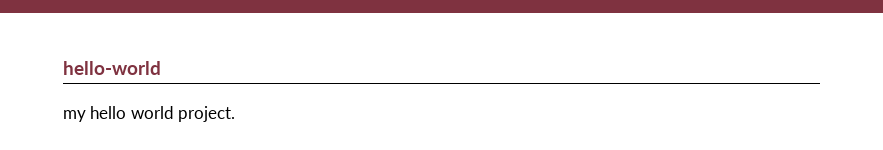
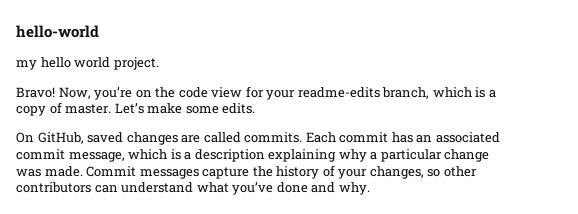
+ Bravo! Now, you’re on the code view for your readme-edits branch, which is a copy of master. Let’s make some edits.
+ On GitHub, saved changes are called commits. Each commit has an associated commit message, which is a description explaining why a particular change was made. Commit messages capture the history of your changes, so other contributors can understand what you’ve done and why.

